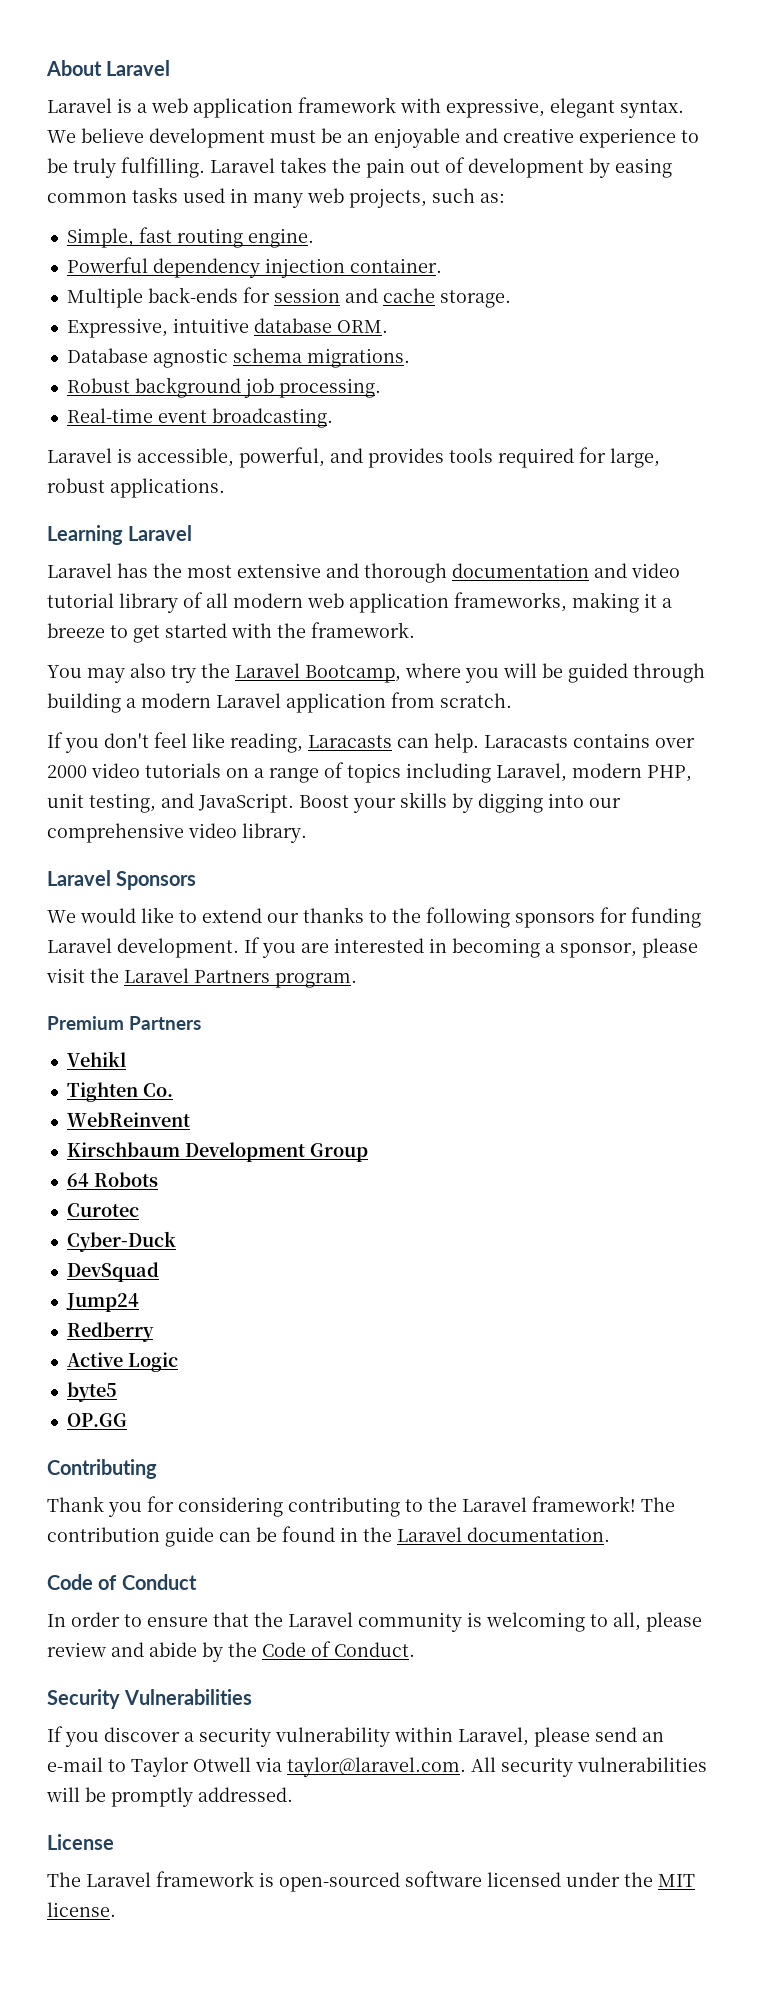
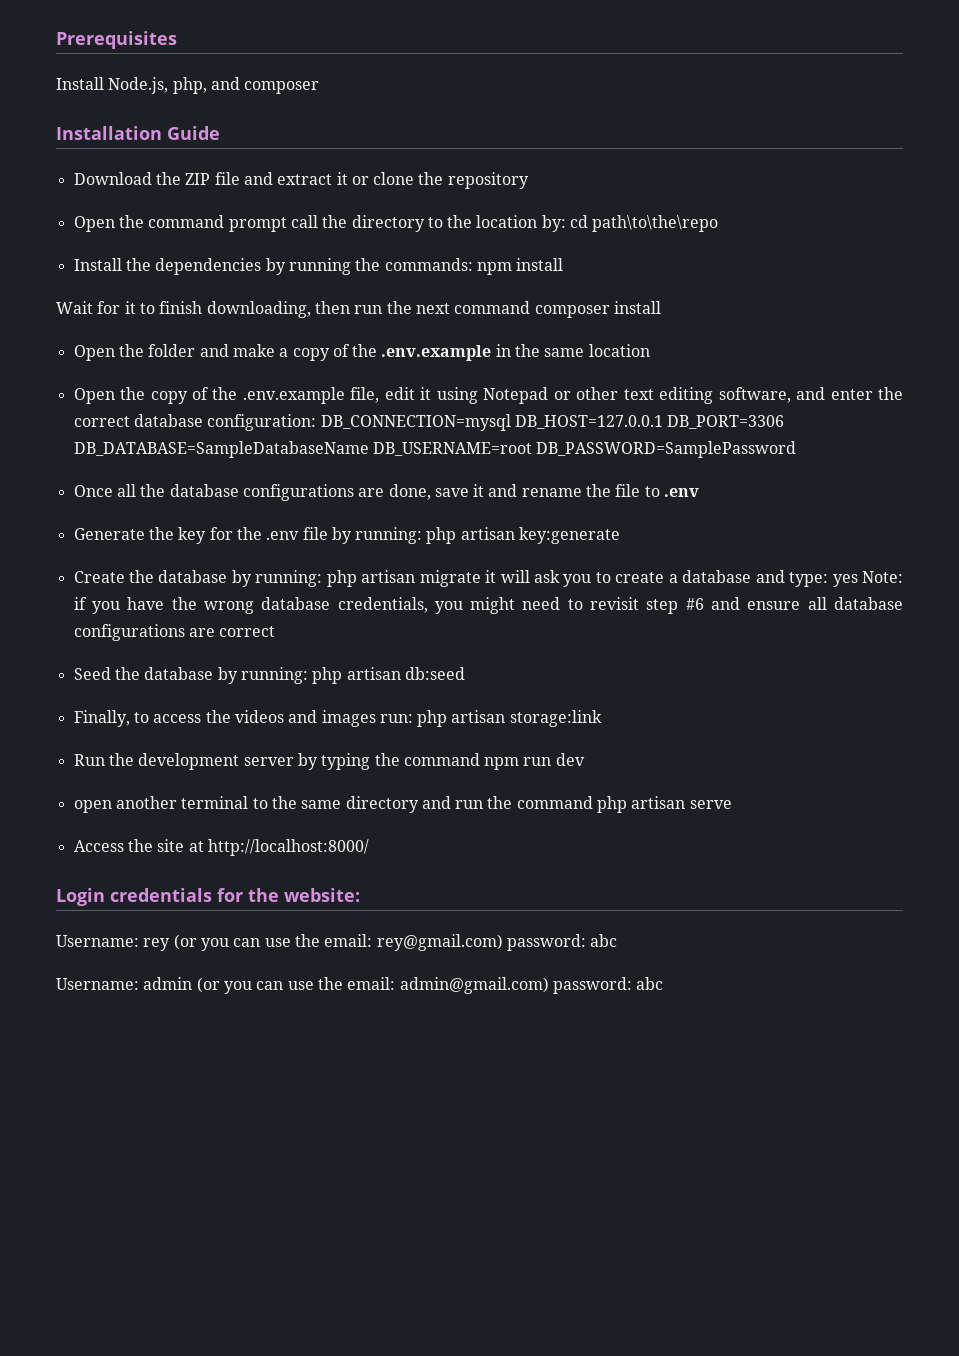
- About Laravel
- Laravel is a web application framework with expressive, elegant syntax. We believe development must be an enjoyable and creative experience to be truly fulfilling. Laravel takes the pain out of development by easing common tasks used in many web projects, such as:
- Simple, fast routing engine.
- Powerful dependency injection container.
- Multiple back-ends for session and cache storage.
- Expressive, intuitive database ORM.
- Database agnostic schema migrations.
- Robust background job processing.
- Real-time event broadcasting.
- Laravel is accessible, powerful, and provides tools required for large, robust applications.
- Learning Laravel
- Laravel has the most extensive and thorough documentation and video tutorial library of all modern web application frameworks, making it a breeze to get started with the framework.
- You may also try the Laravel Bootcamp, where you will be guided through building a modern Laravel application from scratch.
- If you don't feel like reading, Laracasts can help. Laracasts contains over 2000 video tutorials on a range of topics including Laravel, modern PHP, unit testing, and JavaScript. Boost your skills by digging into our comprehensive video library.
- Laravel Sponsors
- We would like to extend our thanks to the following sponsors for funding Laravel development. If you are interested in becoming a sponsor, please visit the Laravel Partners program.
- Premium Partners
- Vehikl
- Tighten Co.
- WebReinvent
- Kirschbaum Development Group
- 64 Robots
- Curotec
- Cyber-Duck
- DevSquad
- Jump24
- Redberry
- Active Logic
- byte5
- OP.GG
- Contributing
- Thank you for considering contributing to the Laravel framework! The contribution guide can be found in the Laravel documentation.
- Code of Conduct
- In order to ensure that the Laravel community is welcoming to all, please review and abide by the Code of Conduct.
- Security Vulnerabilities
- If you discover a security vulnerability within Laravel, please send an e-mail to Taylor Otwell via taylor@laravel.com. All security vulnerabilities will be promptly addressed.
- License
- The Laravel framework is open-sourced software licensed under the MIT license.
+ Prerequisites
+ Install Node.js, php, and composer
+ Installation Guide
+ Download the ZIP file and extract it or clone the repository
+ Open the command prompt call the directory to the location by: cd path\to\the\repo
+ Install the dependencies by running the commands: npm install
+ Wait for it to finish downloading, then run the next command composer install
+ Open the folder and make a copy of the .env.example in the same location
+ Open the copy of the .env.example file, edit it using Notepad or other text editing software, and enter the correct database configuration: DB_CONNECTION=mysql DB_HOST=127.0.0.1 DB_PORT=3306 DB_DATABASE=SampleDatabaseName DB_USERNAME=root DB_PASSWORD=SamplePassword
+ Once all the database configurations are done, save it and rename the file to .env
+ Generate the key for the .env file by running: php artisan key:generate
+ Create the database by running: php artisan migrate it will ask you to create a database and type: yes Note: if you have the wrong database credentials, you might need to revisit step #6 and ensure all database configurations are correct
+ Seed the database by running: php artisan db:seed
+ Finally, to access the videos and images run: php artisan storage:link
+ Run the development server by typing the command npm run dev
+ open another terminal to the same directory and run the command php artisan serve
+ Access the site at http://localhost:8000/
+ Login credentials for the website:
+ Username: rey (or you can use the email: rey@gmail.com) password: abc
+ Username: admin (or you can use the email: admin@gmail.com) password: abc

